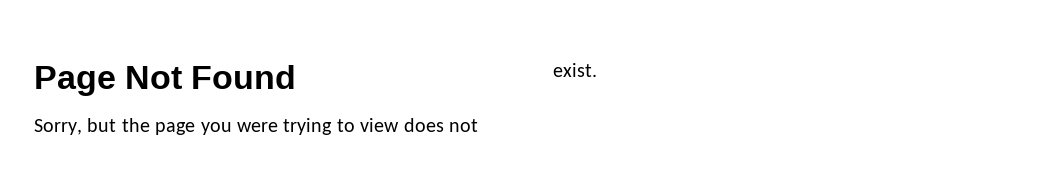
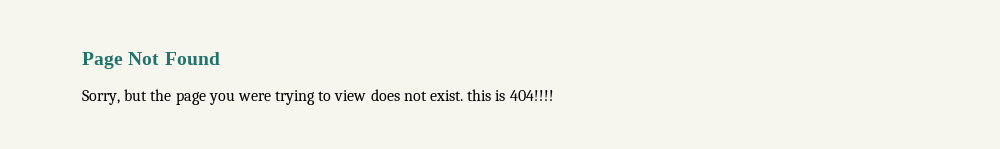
- Sorry, but the page you were trying to view does not exist.
+ Sorry, but the page you were trying to view does not exist. this is 404!!!!

